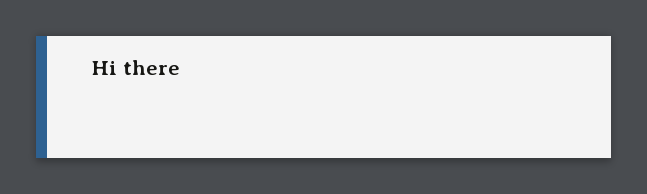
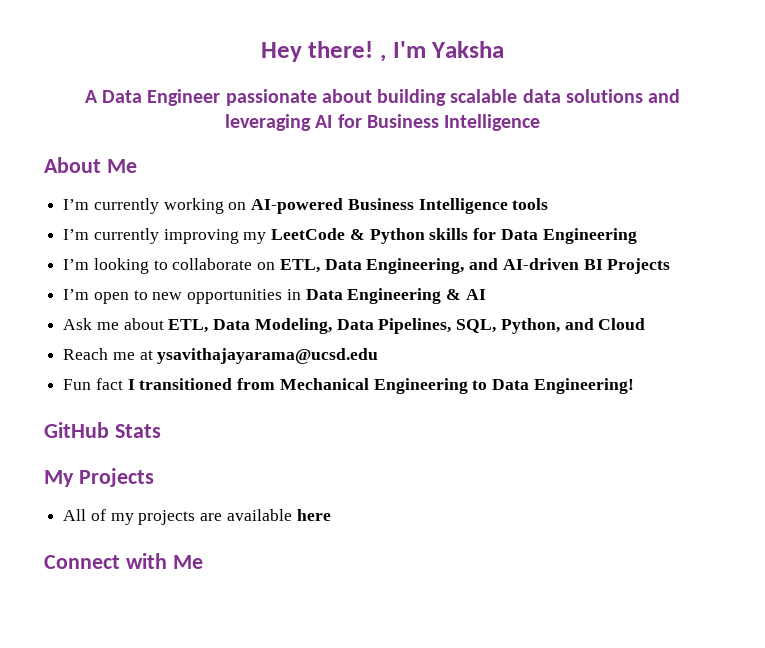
- Hi there
+ Hey there! , I'm Yaksha
+ A Data Engineer passionate about building scalable data solutions and leveraging AI for Business Intelligence
+ About Me
+ I’m currently working on AI-powered Business Intelligence tools
+ I’m currently improving my LeetCode & Python skills for Data Engineering
+ I’m looking to collaborate on ETL, Data Engineering, and AI-driven BI Projects
+ I’m open to new opportunities in Data Engineering & AI
+ Ask me about ETL, Data Modeling, Data Pipelines, SQL, Python, and Cloud
+ Reach me at ysavithajayarama@ucsd.edu
+ Fun fact I transitioned from Mechanical Engineering to Data Engineering!
+ GitHub Stats
+ My Projects
+ All of my projects are available here
+ Connect with Me

